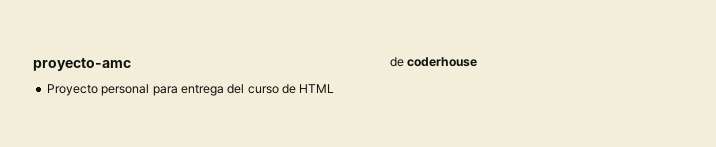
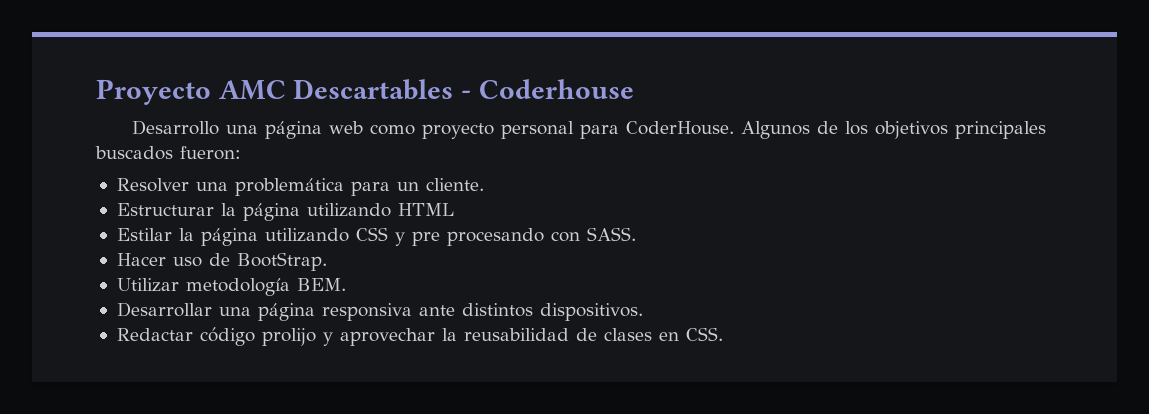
- proyecto-amc
- Proyecto personal para entrega del curso de HTML de coderhouse
+ Proyecto AMC Descartables - Coderhouse
+ Desarrollo una página web como proyecto personal para CoderHouse. Algunos de los objetivos principales buscados fueron:
+ Resolver una problemática para un cliente.
+ Estructurar la página utilizando HTML
+ Estilar la página utilizando CSS y pre procesando con SASS.
+ Hacer uso de BootStrap.
+ Utilizar metodología BEM.
+ Desarrollar una página responsiva ante distintos dispositivos.
+ Redactar código prolijo y aprovechar la reusabilidad de clases en CSS.

